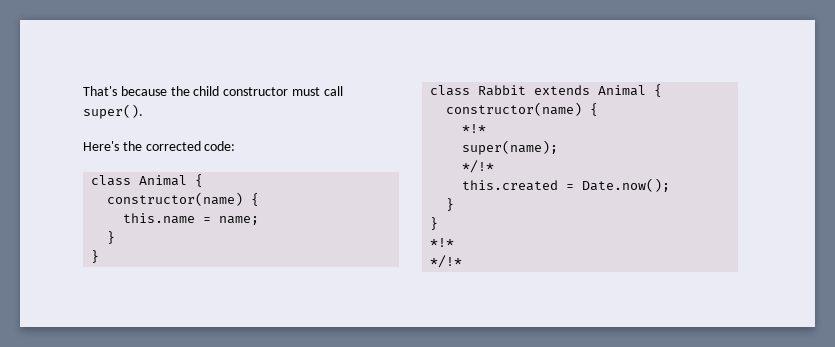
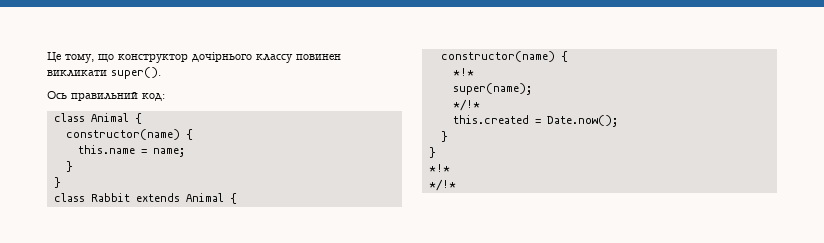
- That's because the child constructor must call super().
- Here's the corrected code:
+ Це тому, що конструктор дочірнього классу повинен викликати super().
+ Ось правильний код:

